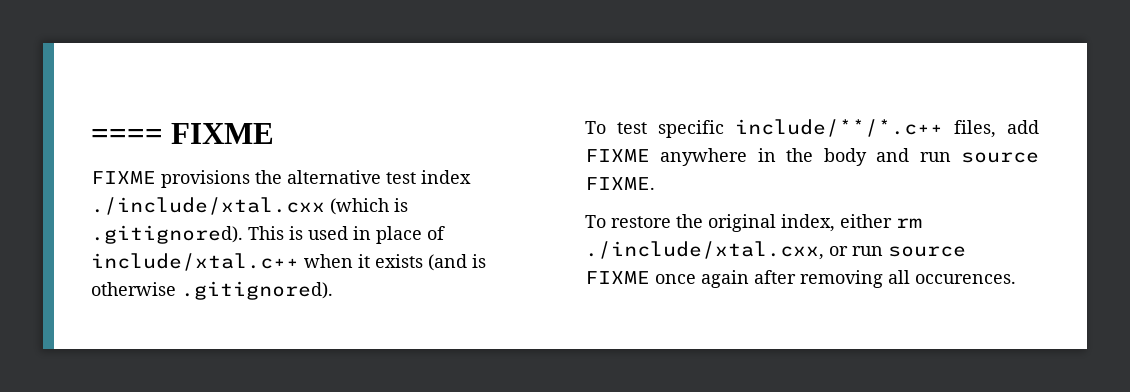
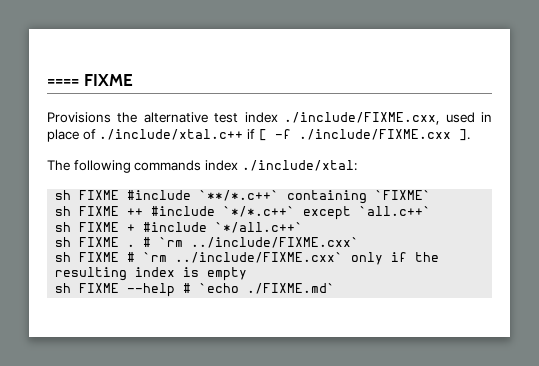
- FIXME provisions the alternative test index ./include/xtal.cxx (which is .gitignored). This is used in place of include/xtal.c++ when it exists (and is otherwise .gitignored).
- To test specific include/**/*.c++ files, add FIXME anywhere in the body and run source FIXME.
- To restore the original index, either rm ./include/xtal.cxx, or run source FIXME once again after removing all occurences.
+ Provisions the alternative test index ./include/FIXME.cxx, used in place of ./include/xtal.c++ if [ -f ./include/FIXME.cxx ].
+ The following commands index ./include/xtal:
+ sh FIXME #include `**/*.c++` containing `FIXME`
+ sh FIXME ++ #include `*/*.c++` except `all.c++`
+ sh FIXME + #include `*/all.c++`
+ sh FIXME . # `rm ../include/FIXME.cxx`
+ sh FIXME # `rm ../include/FIXME.cxx` only if the resulting index is empty
+ sh FIXME --help # `echo ./FIXME.md`

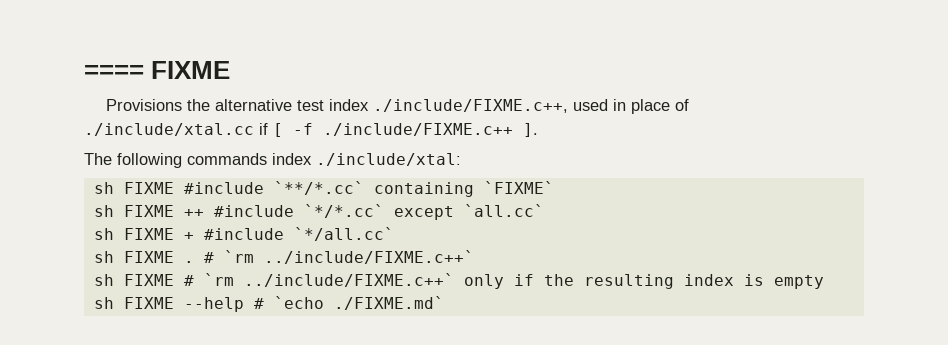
- Provisions the alternative test index ./include/FIXME.cxx, used in place of ./include/xtal.c++ if [ -f ./include/FIXME.cxx ].
+ Provisions the alternative test index ./include/FIXME.c++, used in place of ./include/xtal.cc if [ -f ./include/FIXME.c++ ].
- sh FIXME #include `**/*.c++` containing `FIXME`
+ sh FIXME #include `**/*.cc` containing `FIXME`
- sh FIXME ++ #include `*/*.c++` except `all.c++`
+ sh FIXME ++ #include `*/*.cc` except `all.cc`
- sh FIXME + #include `*/all.c++`
+ sh FIXME + #include `*/all.cc`
- sh FIXME . # `rm ../include/FIXME.cxx`
+ sh FIXME . # `rm ../include/FIXME.c++`
- sh FIXME # `rm ../include/FIXME.cxx` only if the resulting index is empty
+ sh FIXME # `rm ../include/FIXME.c++` only if the resulting index is empty

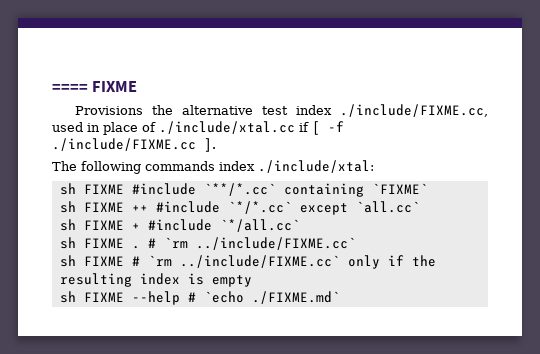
- Provisions the alternative test index ./include/FIXME.c++, used in place of ./include/xtal.cc if [ -f ./include/FIXME.c++ ].
+ Provisions the alternative test index ./include/FIXME.cc, used in place of ./include/xtal.cc if [ -f ./include/FIXME.cc ].
- sh FIXME . # `rm ../include/FIXME.c++`
+ sh FIXME . # `rm ../include/FIXME.cc`
- sh FIXME # `rm ../include/FIXME.c++` only if the resulting index is empty
+ sh FIXME # `rm ../include/FIXME.cc` only if the resulting index is empty

